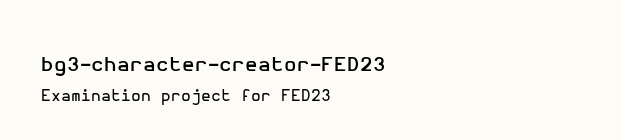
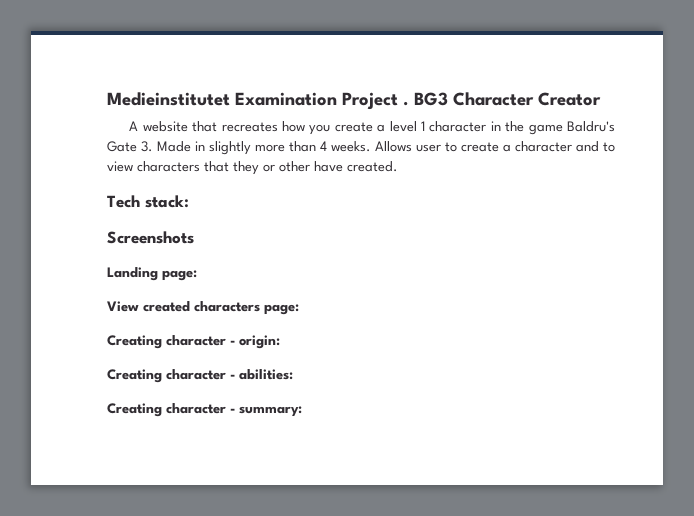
- bg3-character-creator-FED23
- Examination project for FED23
+ Medieinstitutet Examination Project . BG3 Character Creator
+ A website that recreates how you create a level 1 character in the game Baldru's Gate 3. Made in slightly more than 4 weeks. Allows user to create a character and to view characters that they or other have created.
+ Tech stack:
+ Screenshots
+ Landing page:
+ View created characters page:
+ Creating character - origin:
+ Creating character - abilities:
+ Creating character - summary:

